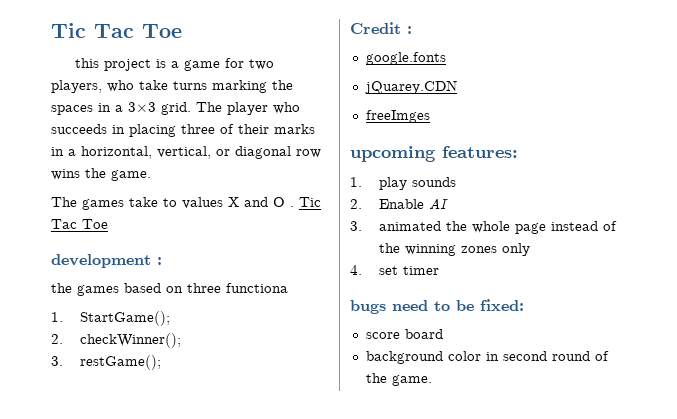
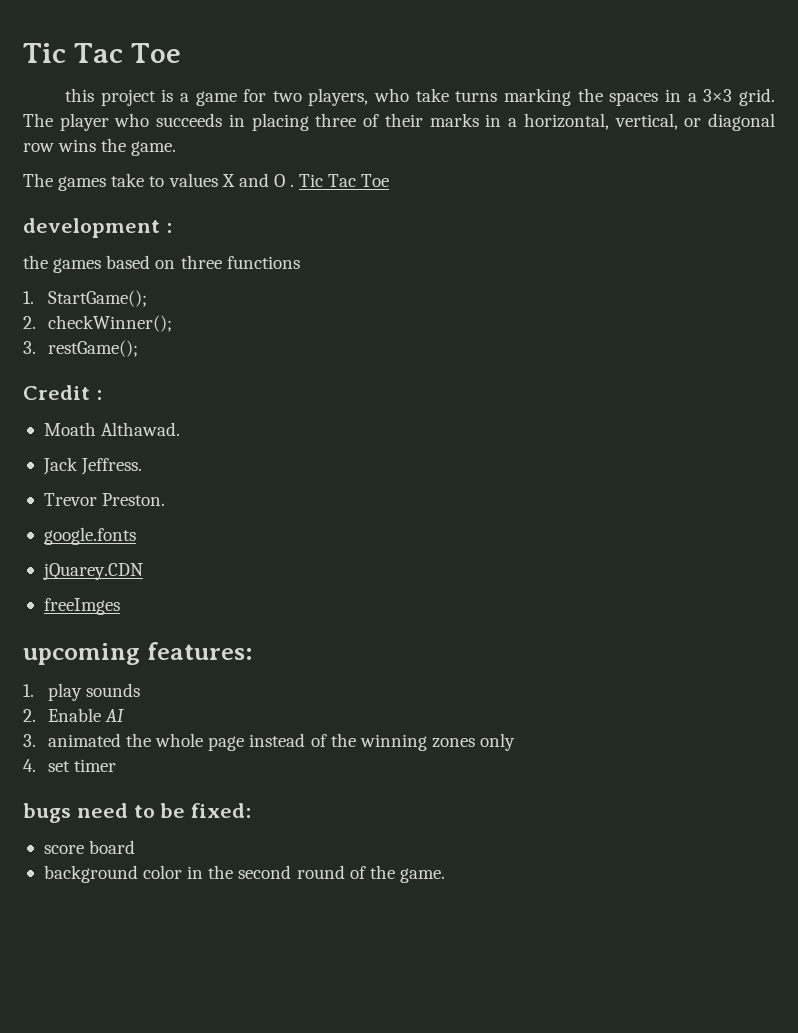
- the games based on three functiona
+ the games based on three functions
+ Moath Althawad.
+ Jack Jeffress.
+ Trevor Preston.
- background color in second round of the game.
+ background color in the second round of the game.

